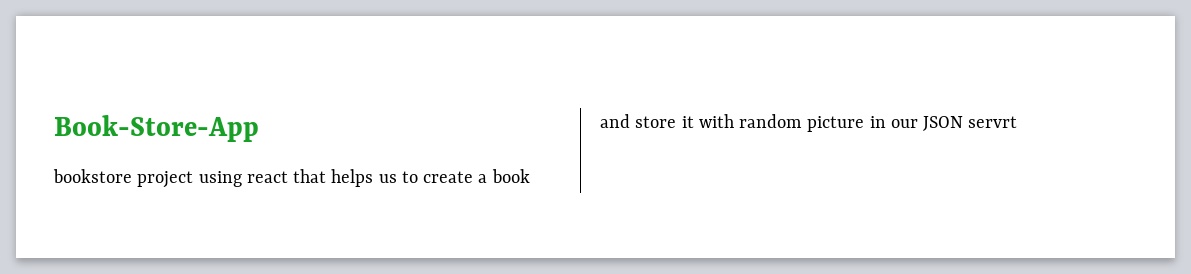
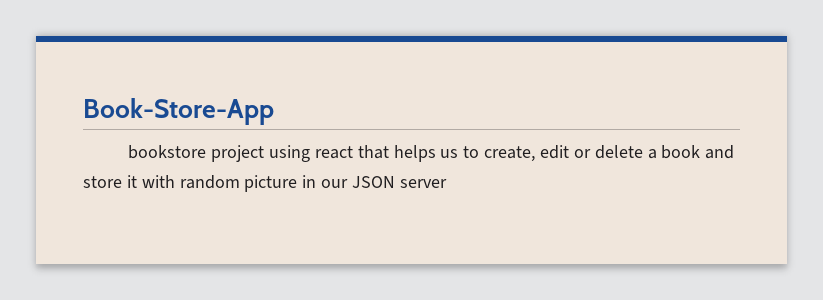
- bookstore project using react that helps us to create a book and store it with random picture in our JSON servrt
+ bookstore project using react that helps us to create, edit or delete a book and store it with random picture in our JSON server

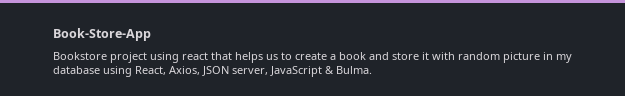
- bookstore project using react that helps us to create, edit or delete a book and store it with random picture in our JSON server
+ Bookstore project using react that helps us to create a book and store it with random picture in my database using React, Axios, JSON server, JavaScript & Bulma.

